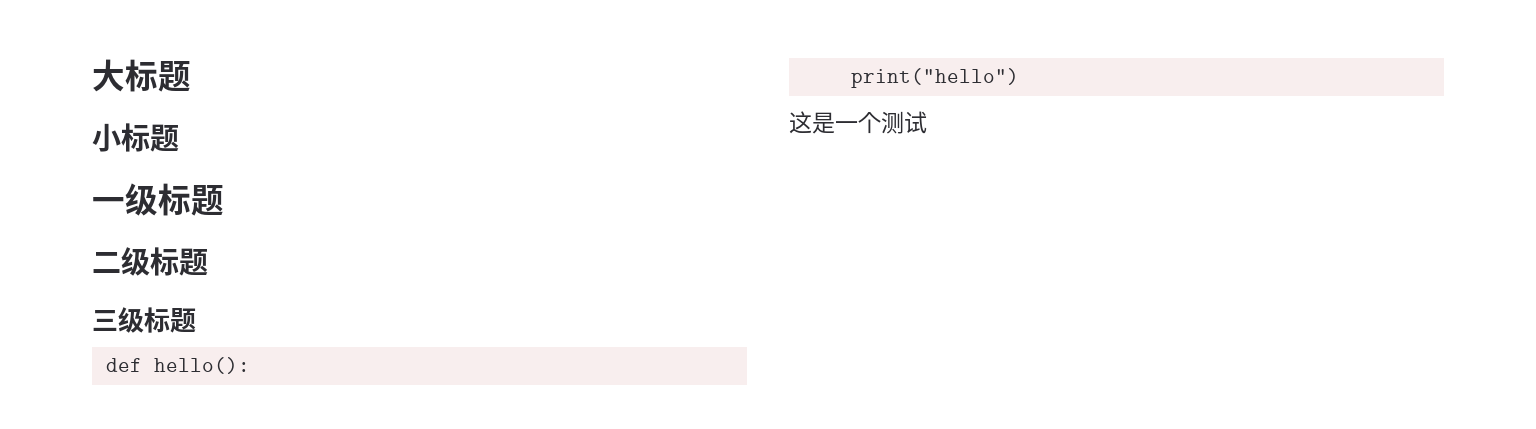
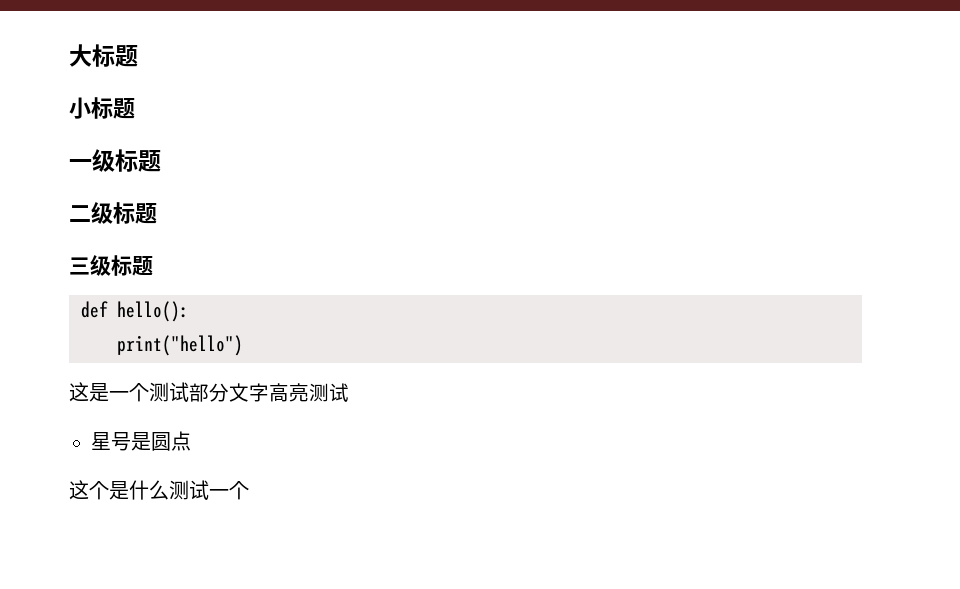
- 这是一个测试
+ 这是一个测试部分文字高亮测试
+ 星号是圆点
+ 这个是什么测试一个

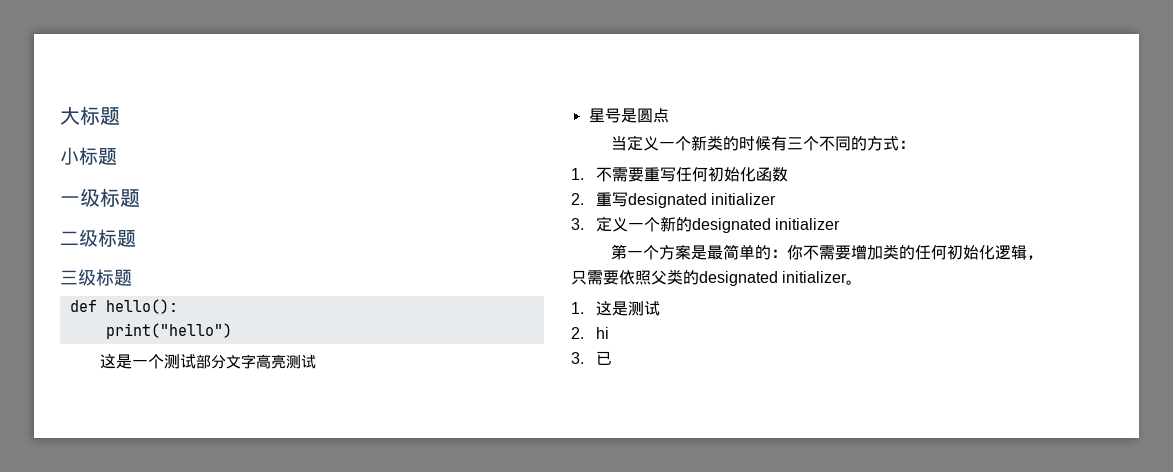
- 这个是什么测试一个
+ 当定义一个新类的时候有三个不同的方式：
+ 1.不需要重写任何初始化函数
+ 2.重写designated initializer
+ 3.定义一个新的designated initializer
+ 第一个方案是最简单的：你不需要增加类的任何初始化逻辑，只需要依照父类的designated initializer。
+ 1.这是测试
+ 2. hi
+ 3.已

